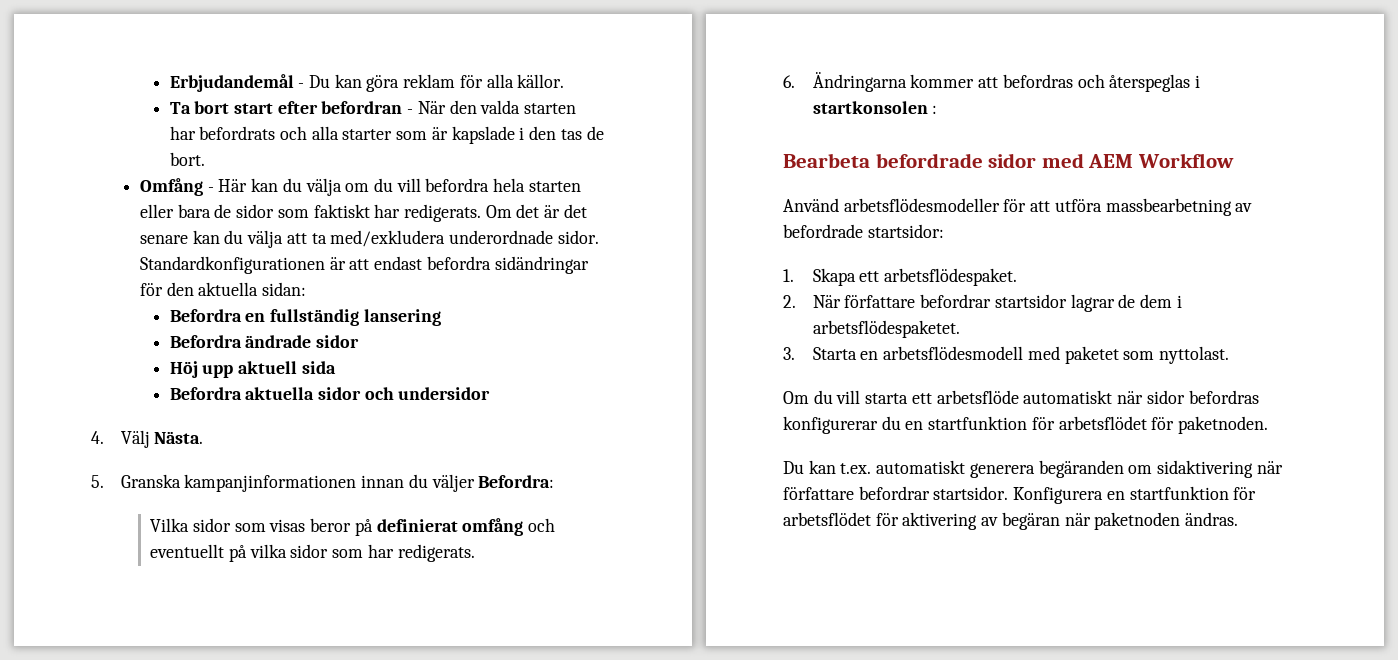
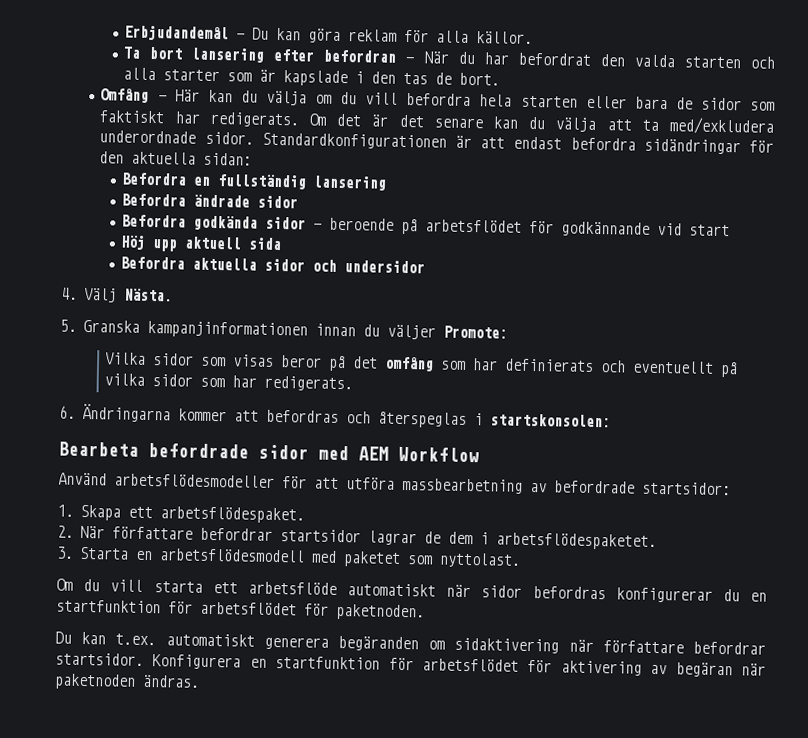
- Ta bort start efter befordran - När den valda starten har befordrats och alla starter som är kapslade i den tas de bort.
+ Ta bort lansering efter befordran - När du har befordrat den valda starten och alla starter som är kapslade i den tas de bort.
+ Befordra godkända sidor - beroende på arbetsflödet för godkännande vid start
- 5. Granska kampanjinformationen innan du väljer Befordra:
+ 5. Granska kampanjinformationen innan du väljer Promote:
- Vilka sidor som visas beror på definierat omfång och eventuellt på vilka sidor som har redigerats.
+ Vilka sidor som visas beror på det omfång som har definierats och eventuellt på vilka sidor som har redigerats.
- 6. Ändringarna kommer att befordras och återspeglas i startkonsolen :
+ 6. Ändringarna kommer att befordras och återspeglas i startskonsolen:

